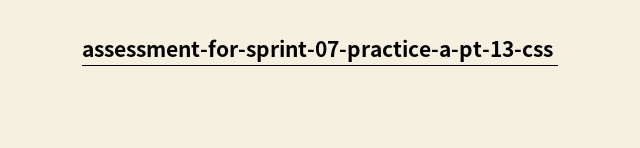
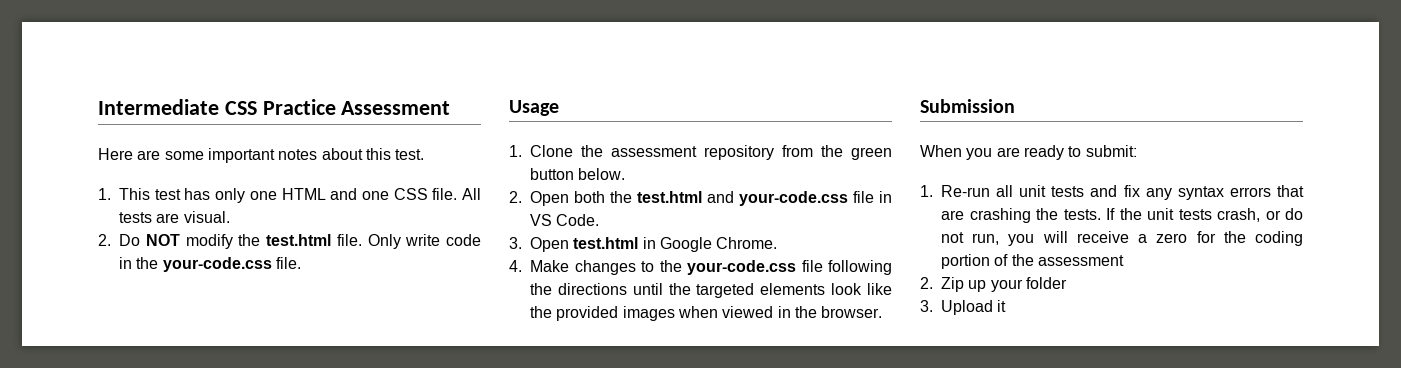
- assessment-for-sprint-07-practice-a-pt-13-css
+ Intermediate CSS Practice Assessment
+ Here are some important notes about this test.
+ 1. This test has only one HTML and one CSS file. All tests are visual.
+ 2. Do NOT modify the test.html file. Only write code in the your-code.css file.
+ Usage
+ 1. Clone the assessment repository from the green button below.
+ 2. Open both the test.html and your-code.css file in VS Code.
+ 3. Open test.html in Google Chrome.
+ 4. Make changes to the your-code.css file following the directions until the targeted elements look like the provided images when viewed in the browser.
+ Submission
+ When you are ready to submit:
+ 1. Re-run all unit tests and fix any syntax errors that are crashing the tests. If the unit tests crash, or do not run, you will receive a zero for the coding portion of the assessment
+ 2. Zip up your folder
+ 3. Upload it

